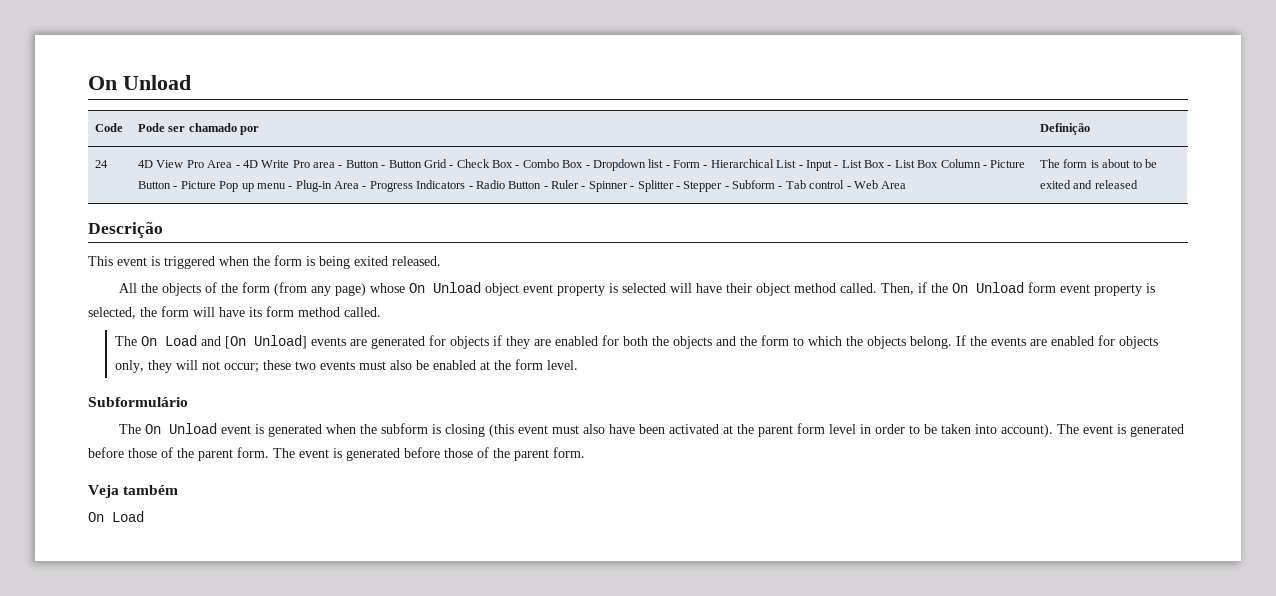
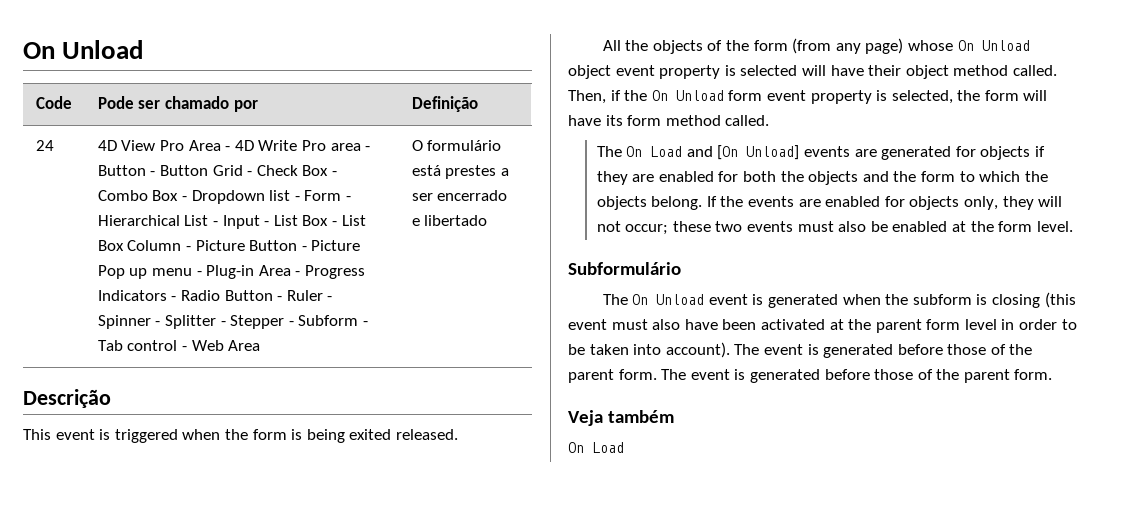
- The form is about to be exited and released
+ O formulário está prestes a ser encerrado e libertado

